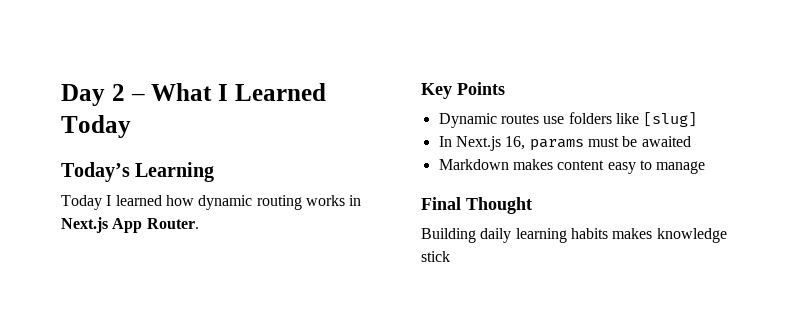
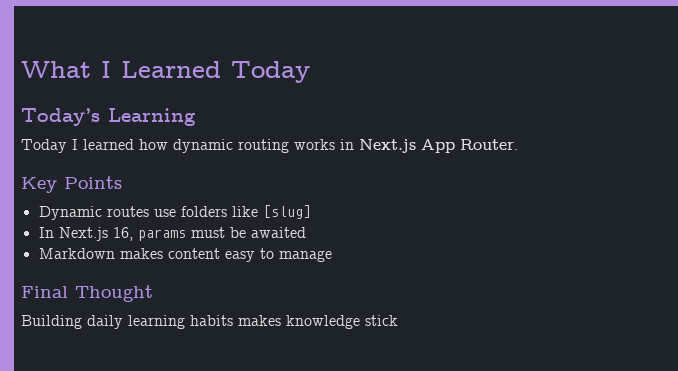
- Day 2 – What I Learned Today
+ What I Learned Today

